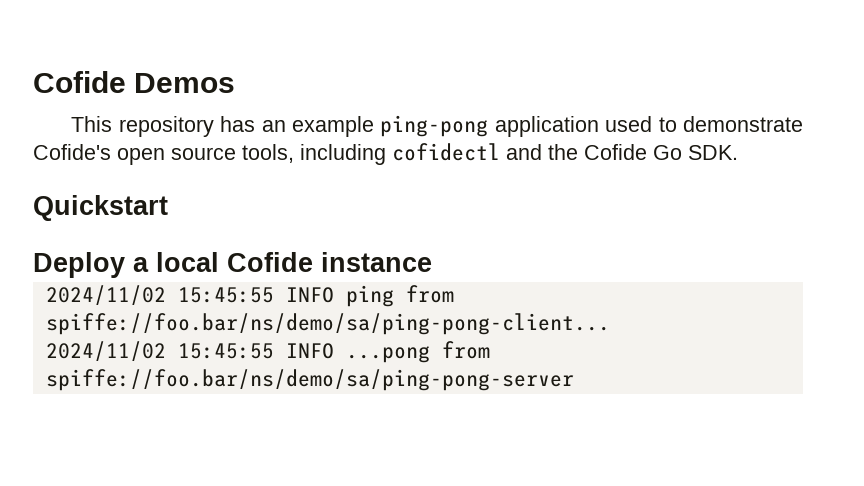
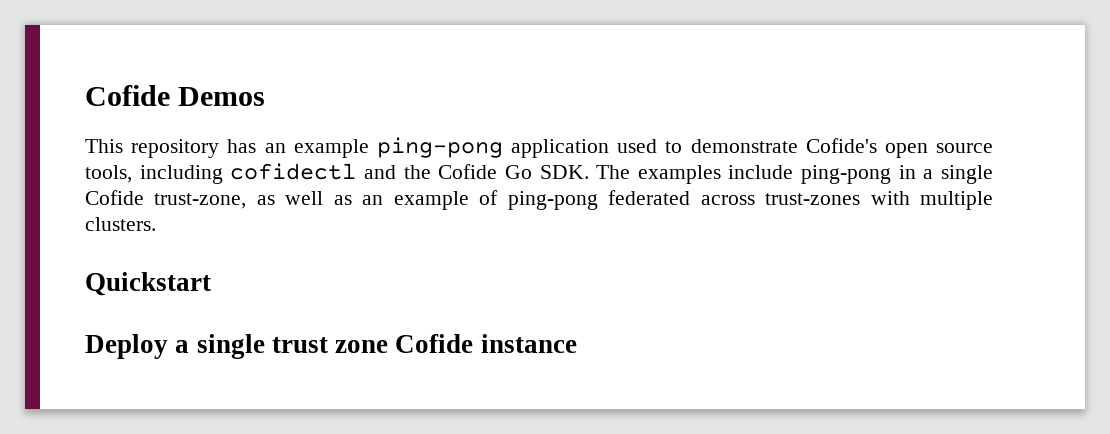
- This repository has an example ping-pong application used to demonstrate Cofide's open source tools, including cofidectl and the Cofide Go SDK.
+ This repository has an example ping-pong application used to demonstrate Cofide's open source tools, including cofidectl and the Cofide Go SDK. The examples include ping-pong in a single Cofide trust-zone, as well as an example of ping-pong federated across trust-zones with multiple clusters.
- Deploy a local Cofide instance
+ Deploy a single trust zone Cofide instance
- 2024/11/02 15:45:55 INFO ping from spiffe://foo.bar/ns/demo/sa/ping-pong-client...
- 2024/11/02 15:45:55 INFO ...pong from spiffe://foo.bar/ns/demo/sa/ping-pong-server

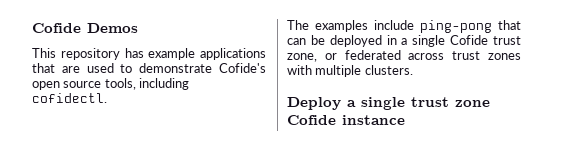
- This repository has an example ping-pong application used to demonstrate Cofide's open source tools, including cofidectl and the Cofide Go SDK. The examples include ping-pong in a single Cofide trust-zone, as well as an example of ping-pong federated across trust-zones with multiple clusters.
+ This repository has example applications that are used to demonstrate Cofide's open source tools, including cofidectl.
+ The examples include ping-pong that can be deployed in a single Cofide trust zone, or federated across trust zones with multiple clusters.
- Quickstart

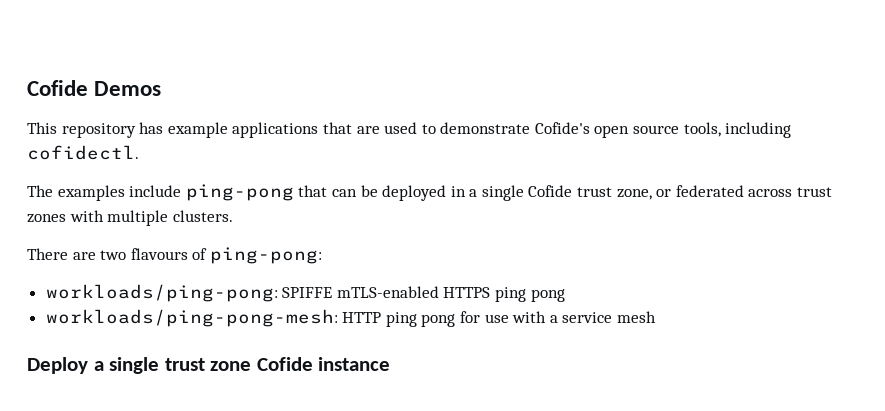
+ There are two flavours of ping-pong:
+ workloads/ping-pong: SPIFFE mTLS-enabled HTTPS ping pong
+ workloads/ping-pong-mesh: HTTP ping pong for use with a service mesh

